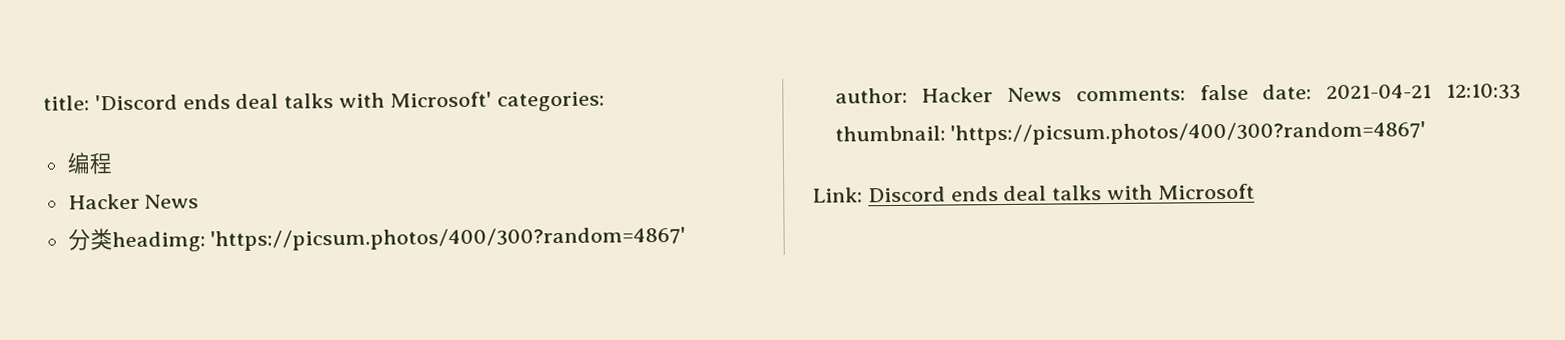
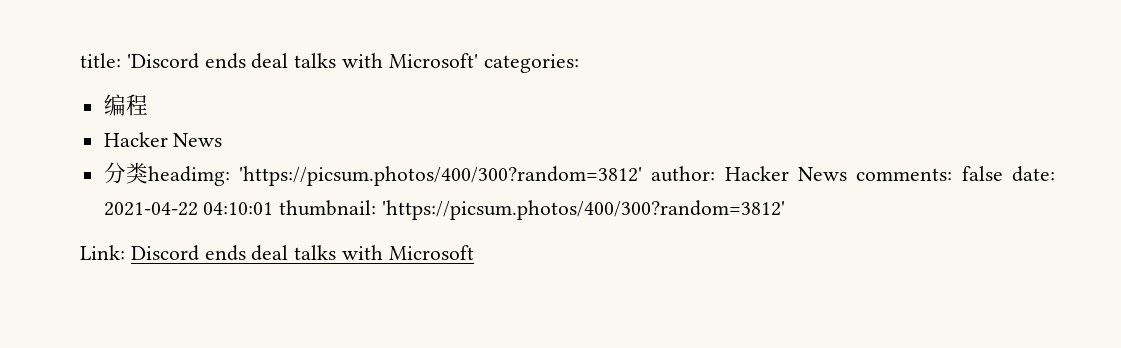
- 分类headimg: 'https://picsum.photos/400/300?random=4867' author: Hacker News comments: false date: 2021-04-21 12:10:33 thumbnail: 'https://picsum.photos/400/300?random=4867'
+ 分类headimg: 'https://picsum.photos/400/300?random=3812' author: Hacker News comments: false date: 2021-04-22 04:10:01 thumbnail: 'https://picsum.photos/400/300?random=3812'

